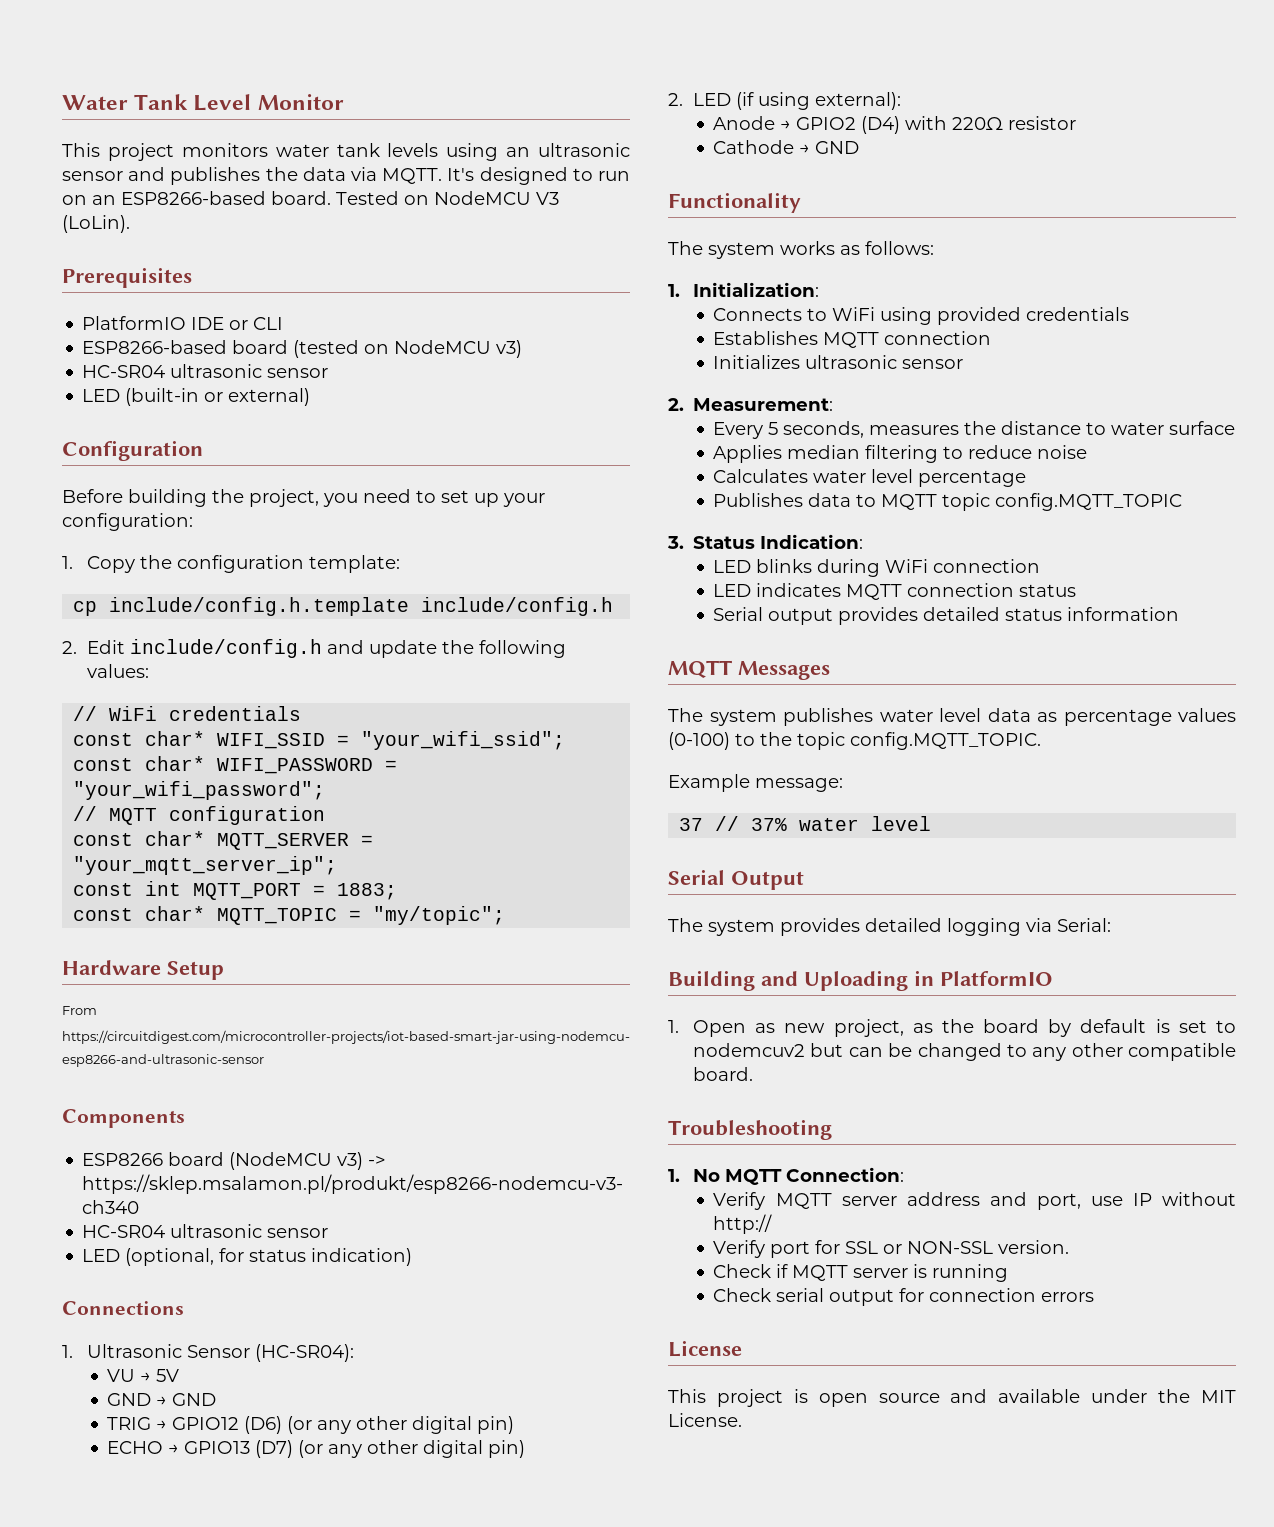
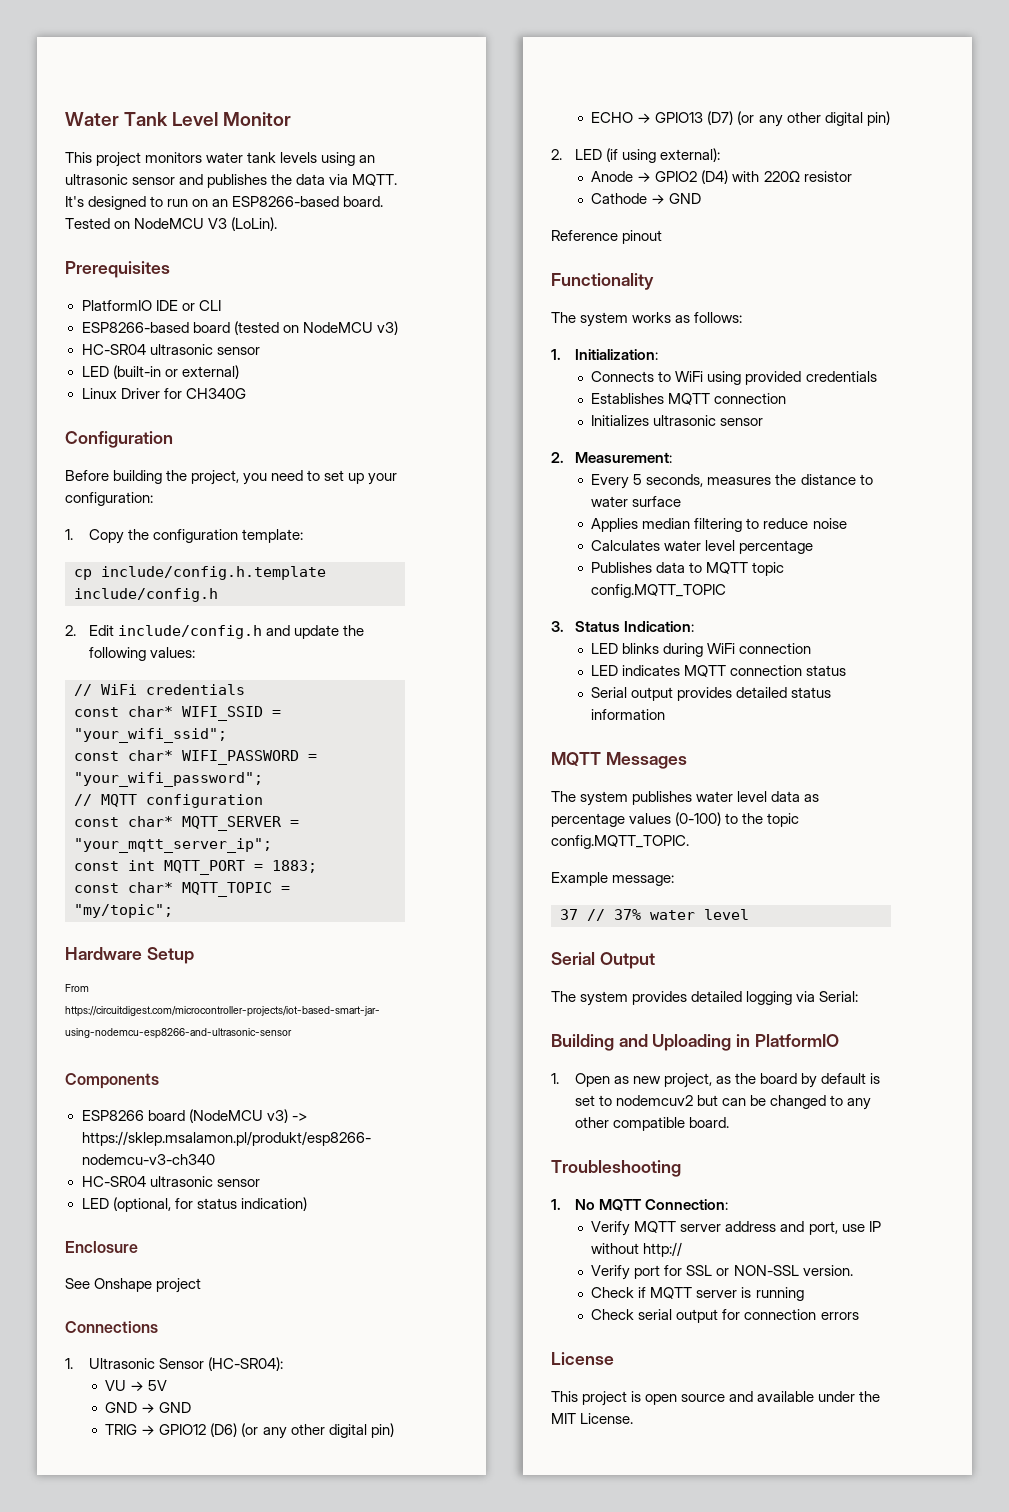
+ Linux Driver for CH340G
+ Enclosure
+ See Onshape project
+ Reference pinout

